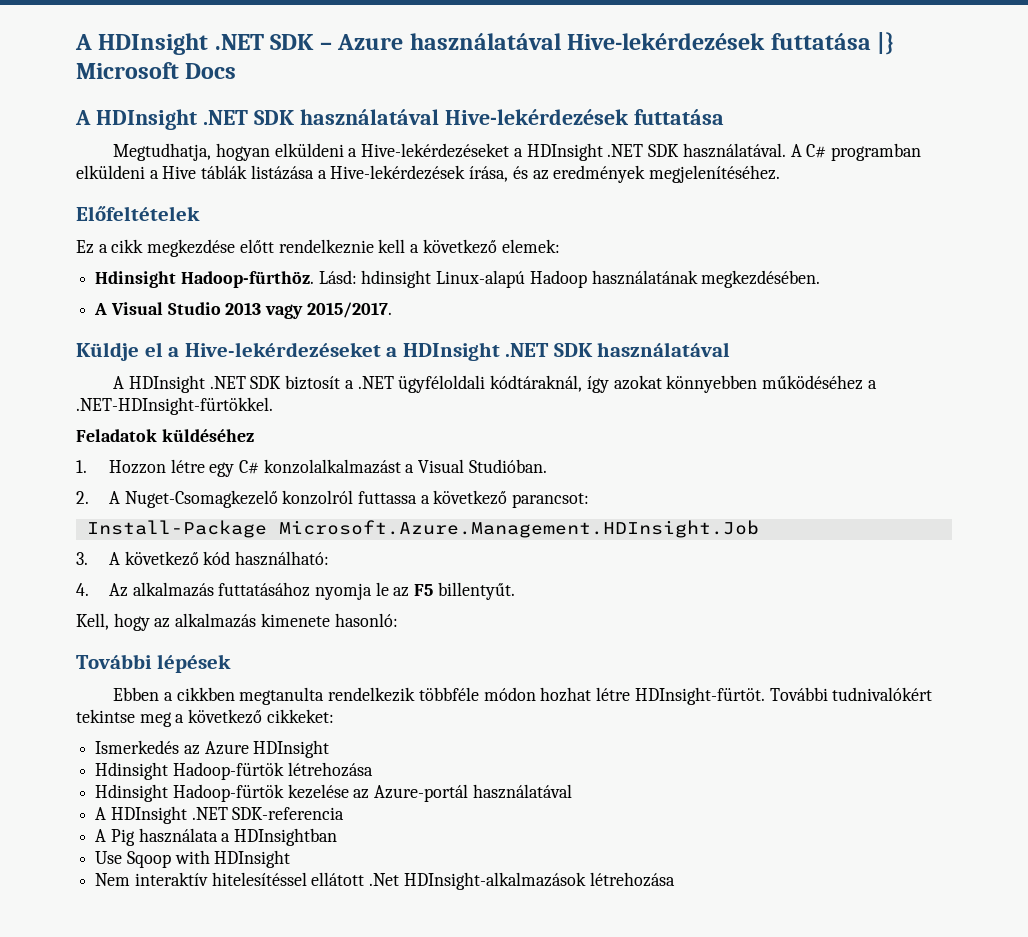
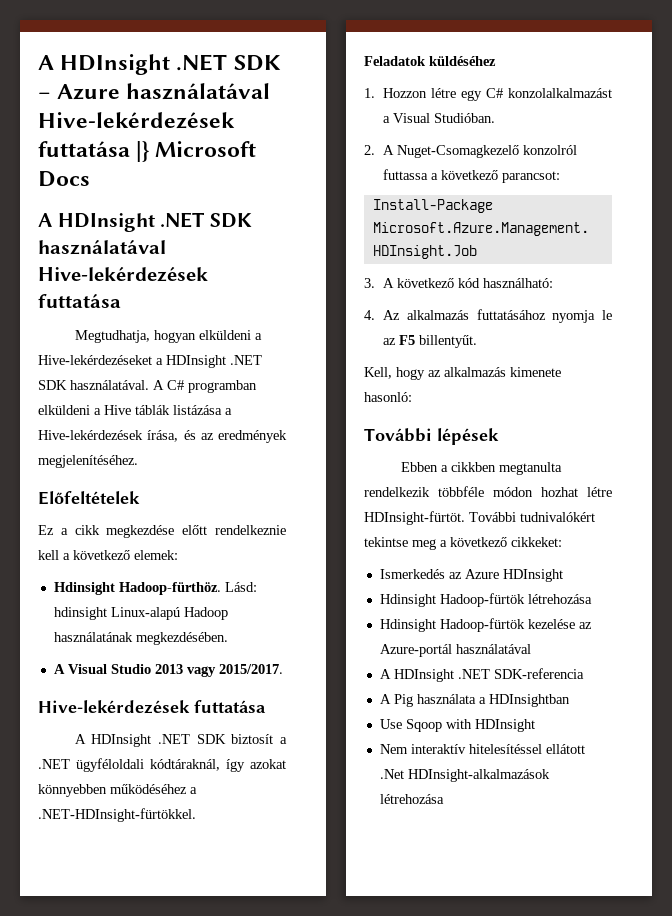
  A Visual Studio 2013 vagy 2015/2017.
- Küldje el a Hive-lekérdezéseket a HDInsight .NET SDK használatával
+ Hive-lekérdezések futtatása

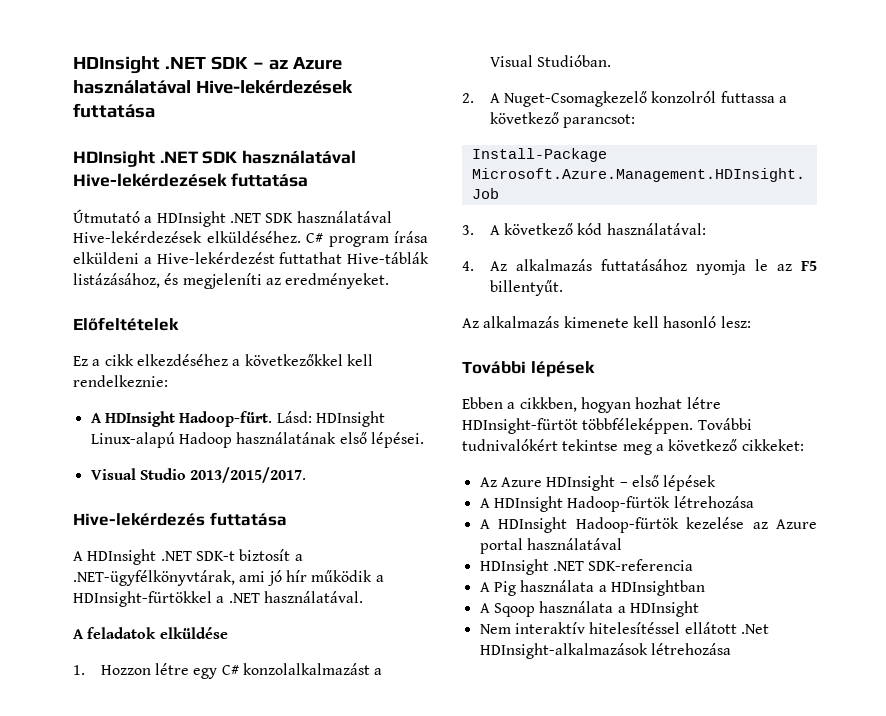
- A HDInsight .NET SDK – Azure használatával Hive-lekérdezések futtatása |} Microsoft Docs
- A HDInsight .NET SDK használatával Hive-lekérdezések futtatása
+ HDInsight .NET SDK – az Azure használatával Hive-lekérdezések futtatása
+ HDInsight .NET SDK használatával Hive-lekérdezések futtatása
- Megtudhatja, hogyan elküldeni a Hive-lekérdezéseket a HDInsight .NET SDK használatával. A C# programban elküldeni a Hive táblák listázása a Hive-lekérdezések írása, és az eredmények megjelenítéséhez.
+ Útmutató a HDInsight .NET SDK használatával Hive-lekérdezések elküldéséhez. C# program írása elküldeni a Hive-lekérdezést futtathat Hive-táblák listázásához, és megjeleníti az eredményeket.
  Előfeltételek
- Ez a cikk megkezdése előtt rendelkeznie kell a következő elemek:
- Hdinsight Hadoop-fürthöz. Lásd: hdinsight Linux-alapú Hadoop használatának megkezdésében.
- A Visual Studio 2013 vagy 2015/2017.
- Hive-lekérdezések futtatása
+ Ez a cikk elkezdéséhez a következőkkel kell rendelkeznie:
+ A HDInsight Hadoop-fürt. Lásd: HDInsight Linux-alapú Hadoop használatának első lépései.
+ Visual Studio 2013/2015/2017.
+ Hive-lekérdezés futtatása
- A HDInsight .NET SDK biztosít a .NET ügyféloldali kódtáraknál, így azokat könnyebben működéséhez a .NET-HDInsight-fürtökkel.
- Feladatok küldéséhez
+ A HDInsight .NET SDK-t biztosít a .NET-ügyfélkönyvtárak, ami jó hír működik a HDInsight-fürtökkel a .NET használatával.
+ A feladatok elküldése
- 3. A következő kód használható:
+ 3. A következő kód használatával:
- Kell, hogy az alkalmazás kimenete hasonló:
+ Az alkalmazás kimenete kell hasonló lesz:
  További lépések
- Ebben a cikkben megtanulta rendelkezik többféle módon hozhat létre HDInsight-fürtöt.
+ Ebben a cikkben, hogyan hozhat létre HDInsight-fürtöt többféleképpen.
- Ismerkedés az Azure HDInsight
- Hdinsight Hadoop-fürtök létrehozása
+ Az Azure HDInsight – első lépések
+ A HDInsight Hadoop-fürtök létrehozása
- Hdinsight Hadoop-fürtök kezelése az Azure-portál használatával
+ A HDInsight Hadoop-fürtök kezelése az Azure portal használatával
- A HDInsight .NET SDK-referencia
+ HDInsight .NET SDK-referencia
- Use Sqoop with HDInsight
+ A Sqoop használata a HDInsight

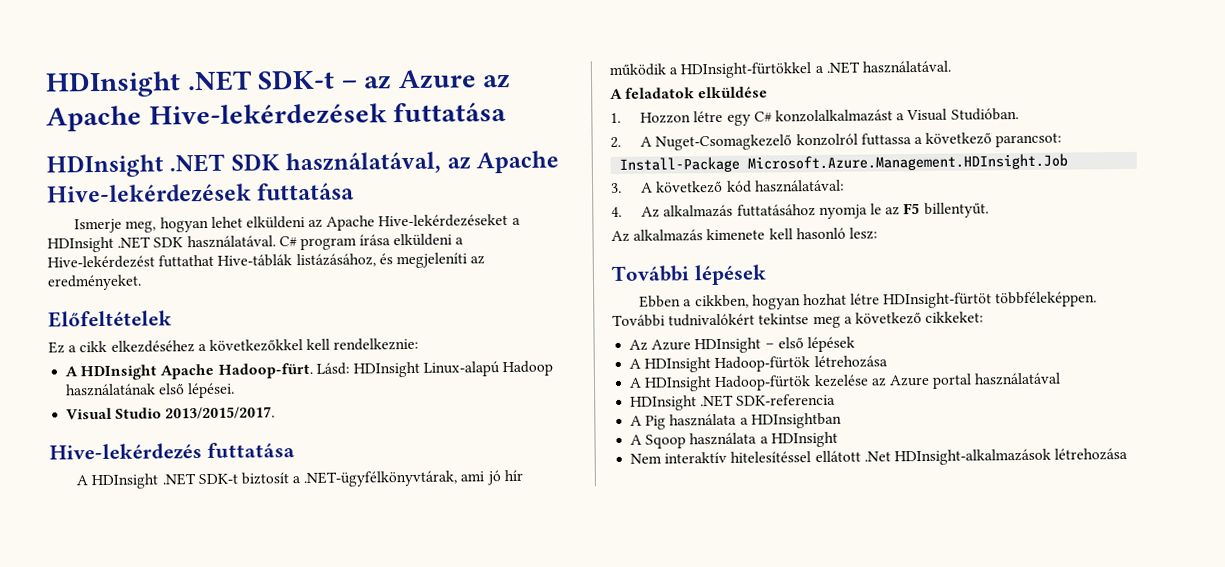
- HDInsight .NET SDK – az Azure használatával Hive-lekérdezések futtatása
+ HDInsight .NET SDK-t – az Azure az Apache Hive-lekérdezések futtatása
- HDInsight .NET SDK használatával Hive-lekérdezések futtatása
- Útmutató a HDInsight .NET SDK használatával Hive-lekérdezések elküldéséhez.
+ HDInsight .NET SDK használatával, az Apache Hive-lekérdezések futtatása
+ Ismerje meg, hogyan lehet elküldeni az Apache Hive-lekérdezéseket a HDInsight .NET SDK használatával.
- A HDInsight Hadoop-fürt.
+ A HDInsight Apache Hadoop-fürt.

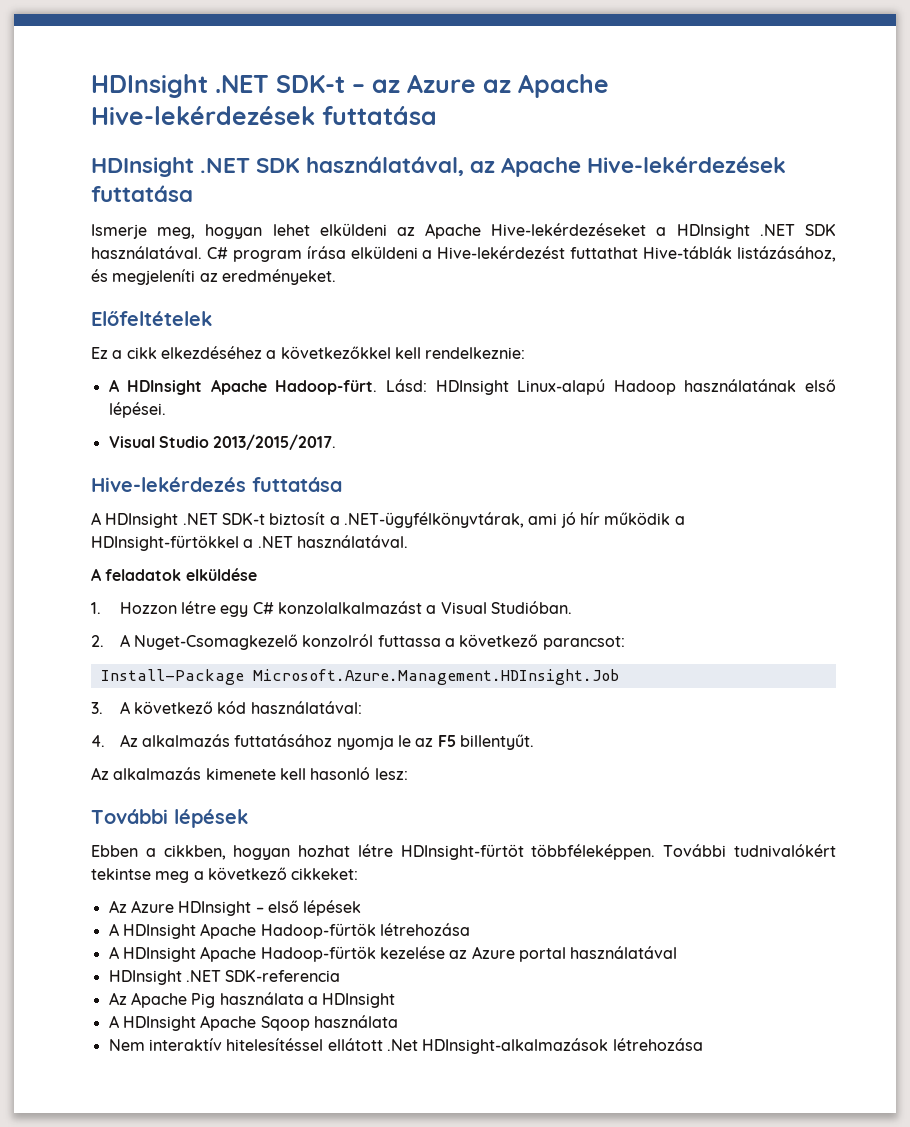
- A HDInsight Hadoop-fürtök létrehozása
+ A HDInsight Apache Hadoop-fürtök létrehozása
- A HDInsight Hadoop-fürtök kezelése az Azure portal használatával
+ A HDInsight Apache Hadoop-fürtök kezelése az Azure portal használatával
- A Pig használata a HDInsightban
- A Sqoop használata a HDInsight
+ Az Apache Pig használata a HDInsight
+ A HDInsight Apache Sqoop használata

